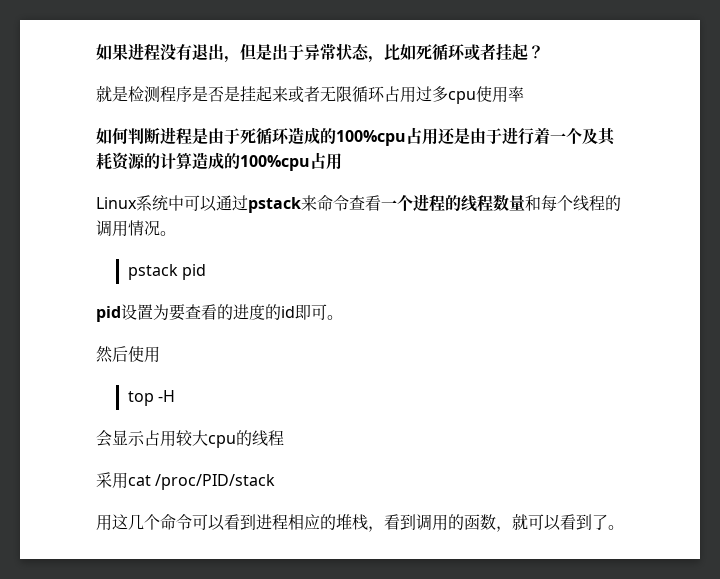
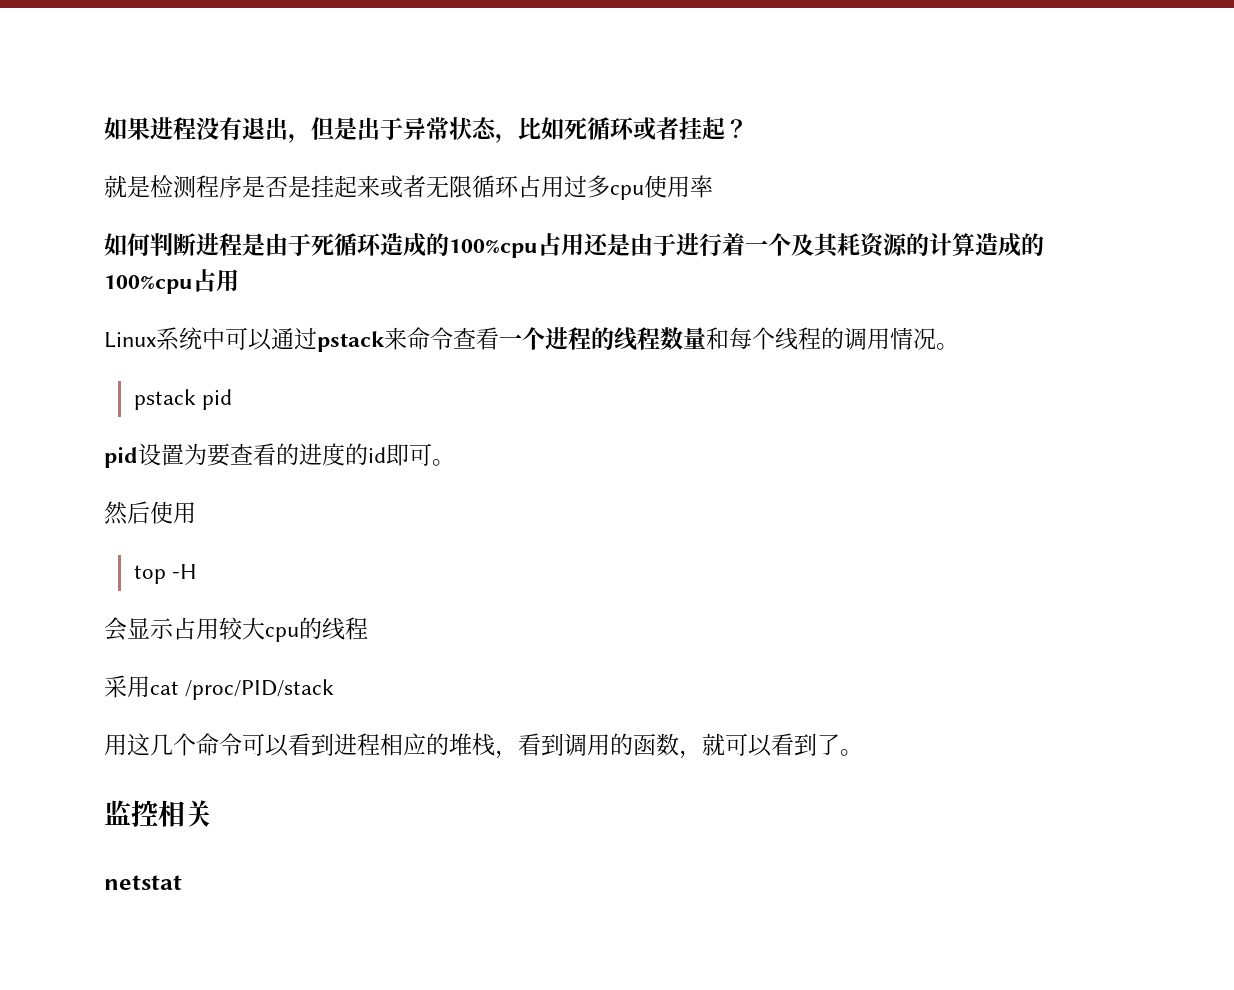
+ 监控相关
+ netstat

